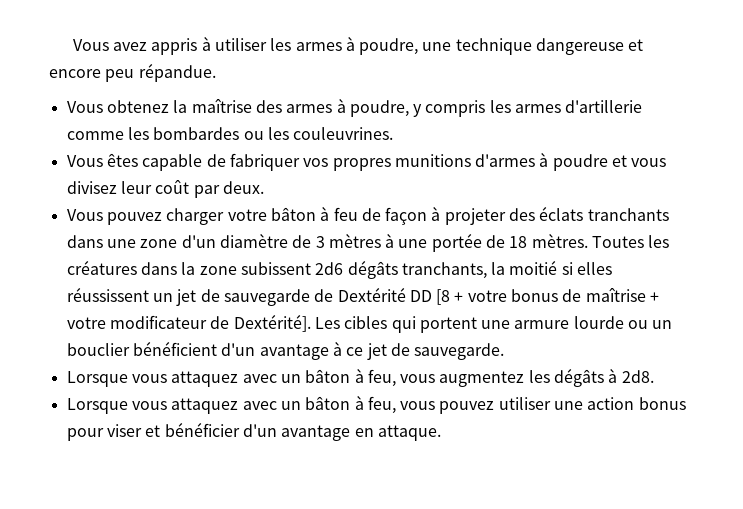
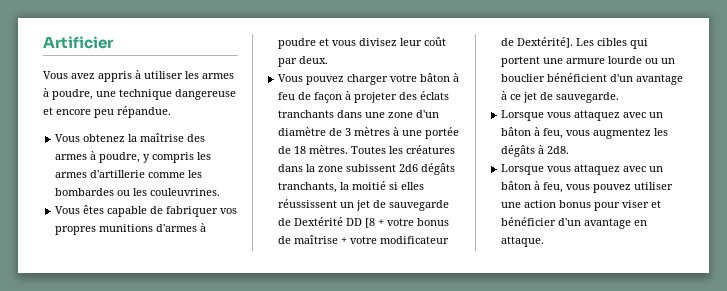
+ Artificier

